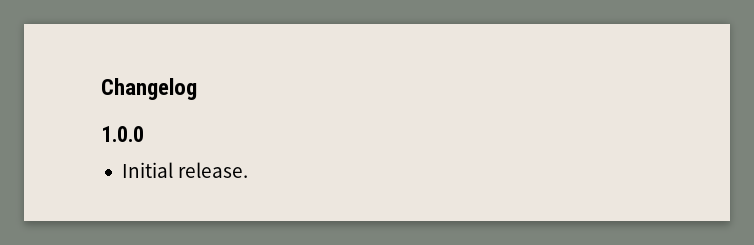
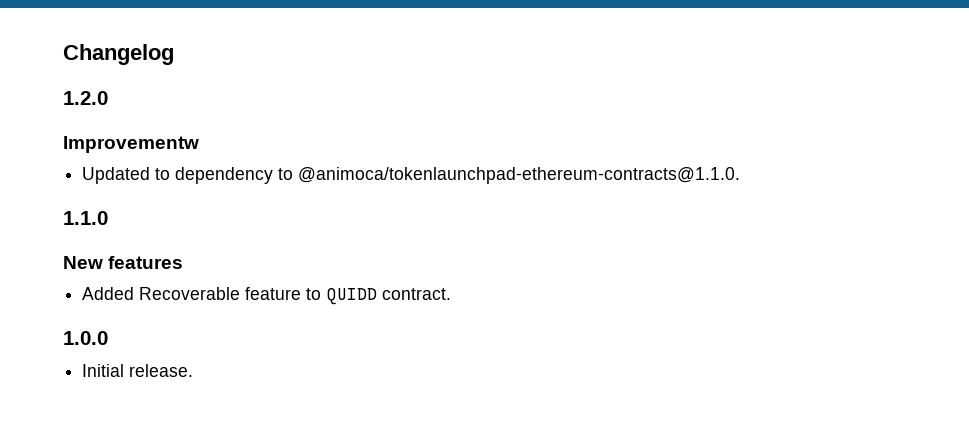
+ 1.2.0
+ Improvementw
+ Updated to dependency to @animoca/tokenlaunchpad-ethereum-contracts@1.1.0.
+ 1.1.0
+ New features
+ Added Recoverable feature to QUIDD contract.

